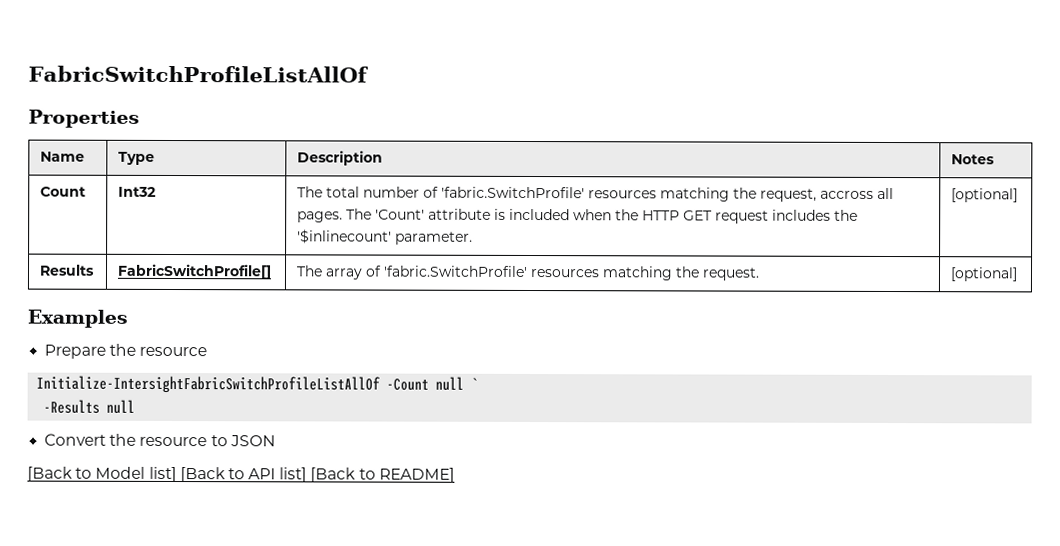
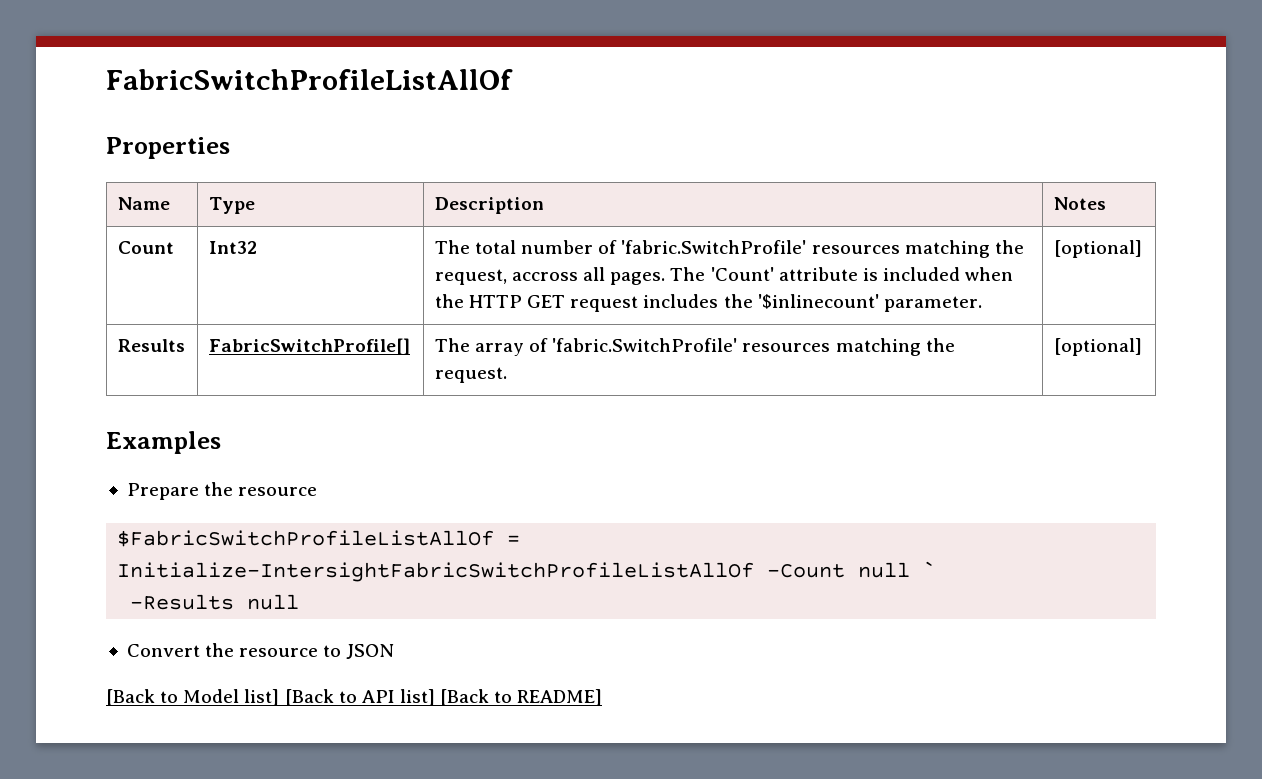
- Initialize-IntersightFabricSwitchProfileListAllOf -Count null `
+ $FabricSwitchProfileListAllOf = Initialize-IntersightFabricSwitchProfileListAllOf -Count null `

